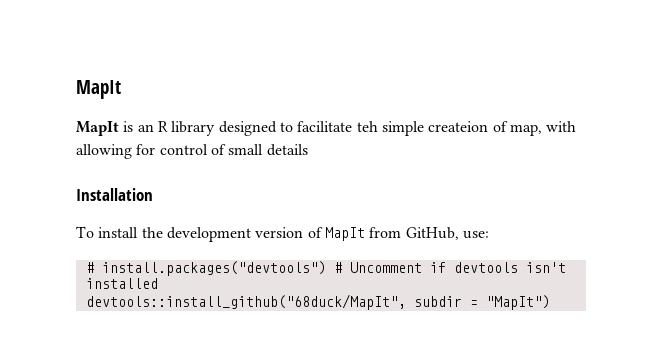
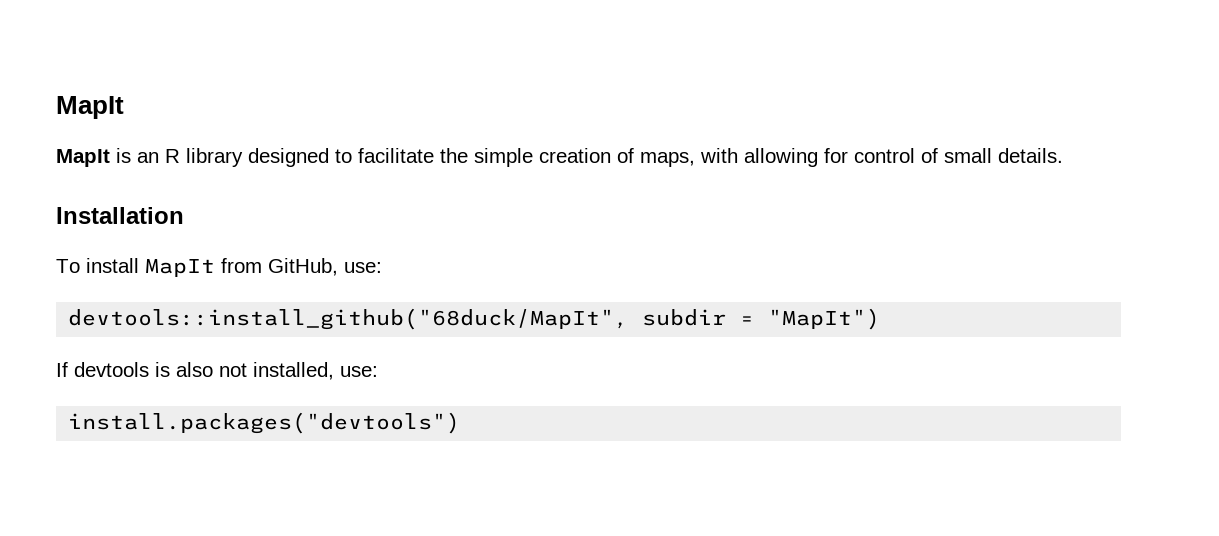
- MapIt is an R library designed to facilitate teh simple createion of map, with allowing for control of small details
+ MapIt is an R library designed to facilitate the simple creation of maps, with allowing for control of small details.
- To install the development version of MapIt from GitHub, use:
+ To install MapIt from GitHub, use:
- # install.packages("devtools") # Uncomment if devtools isn't installed
  devtools::install_github("68duck/MapIt", subdir = "MapIt")
+ If devtools is also not installed, use:
+ install.packages("devtools")

